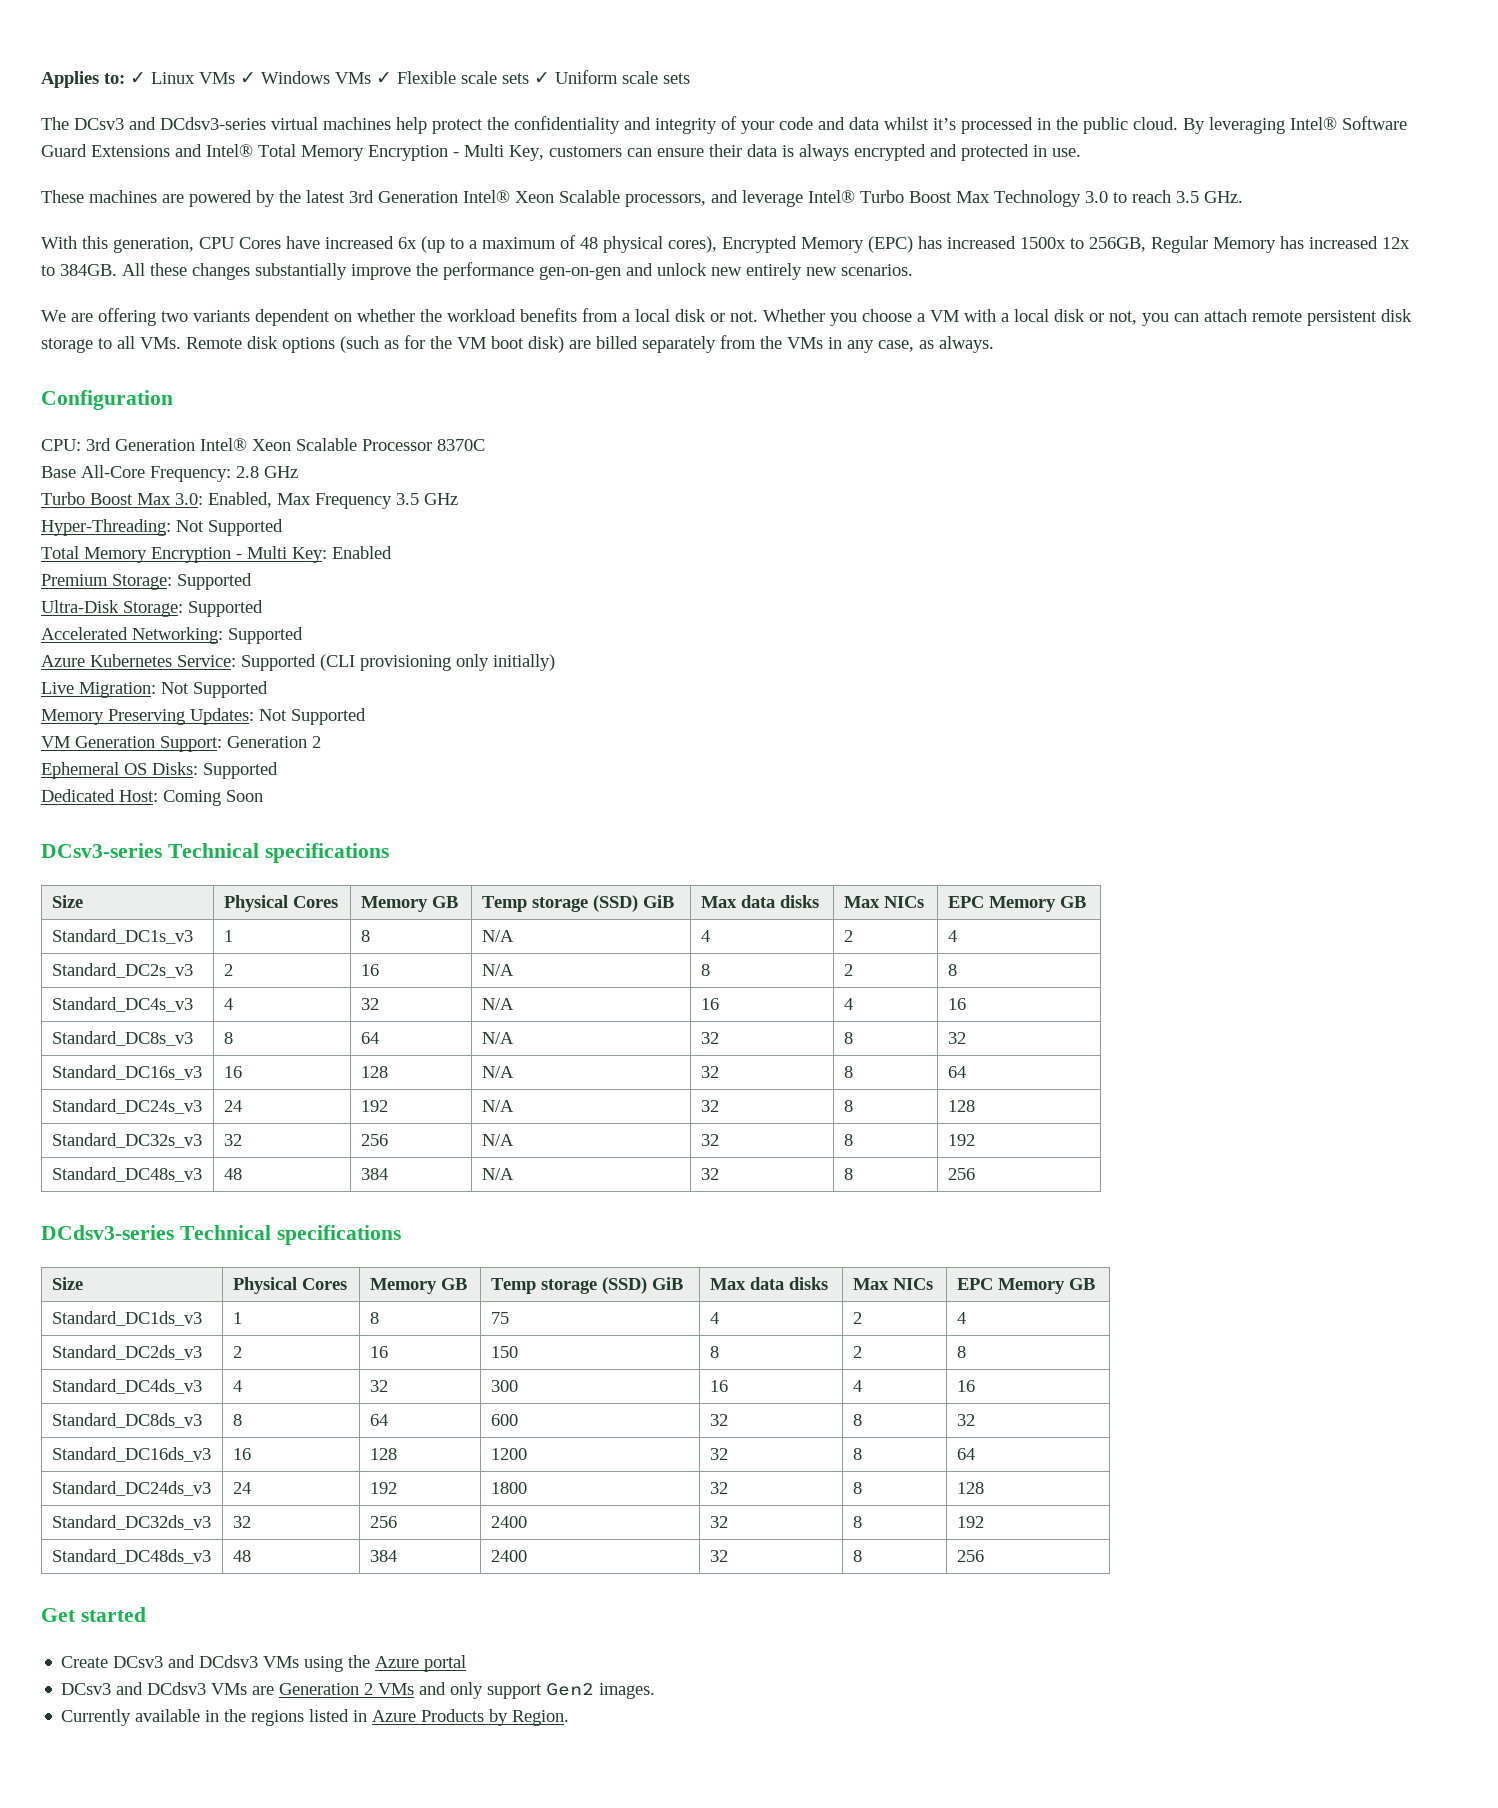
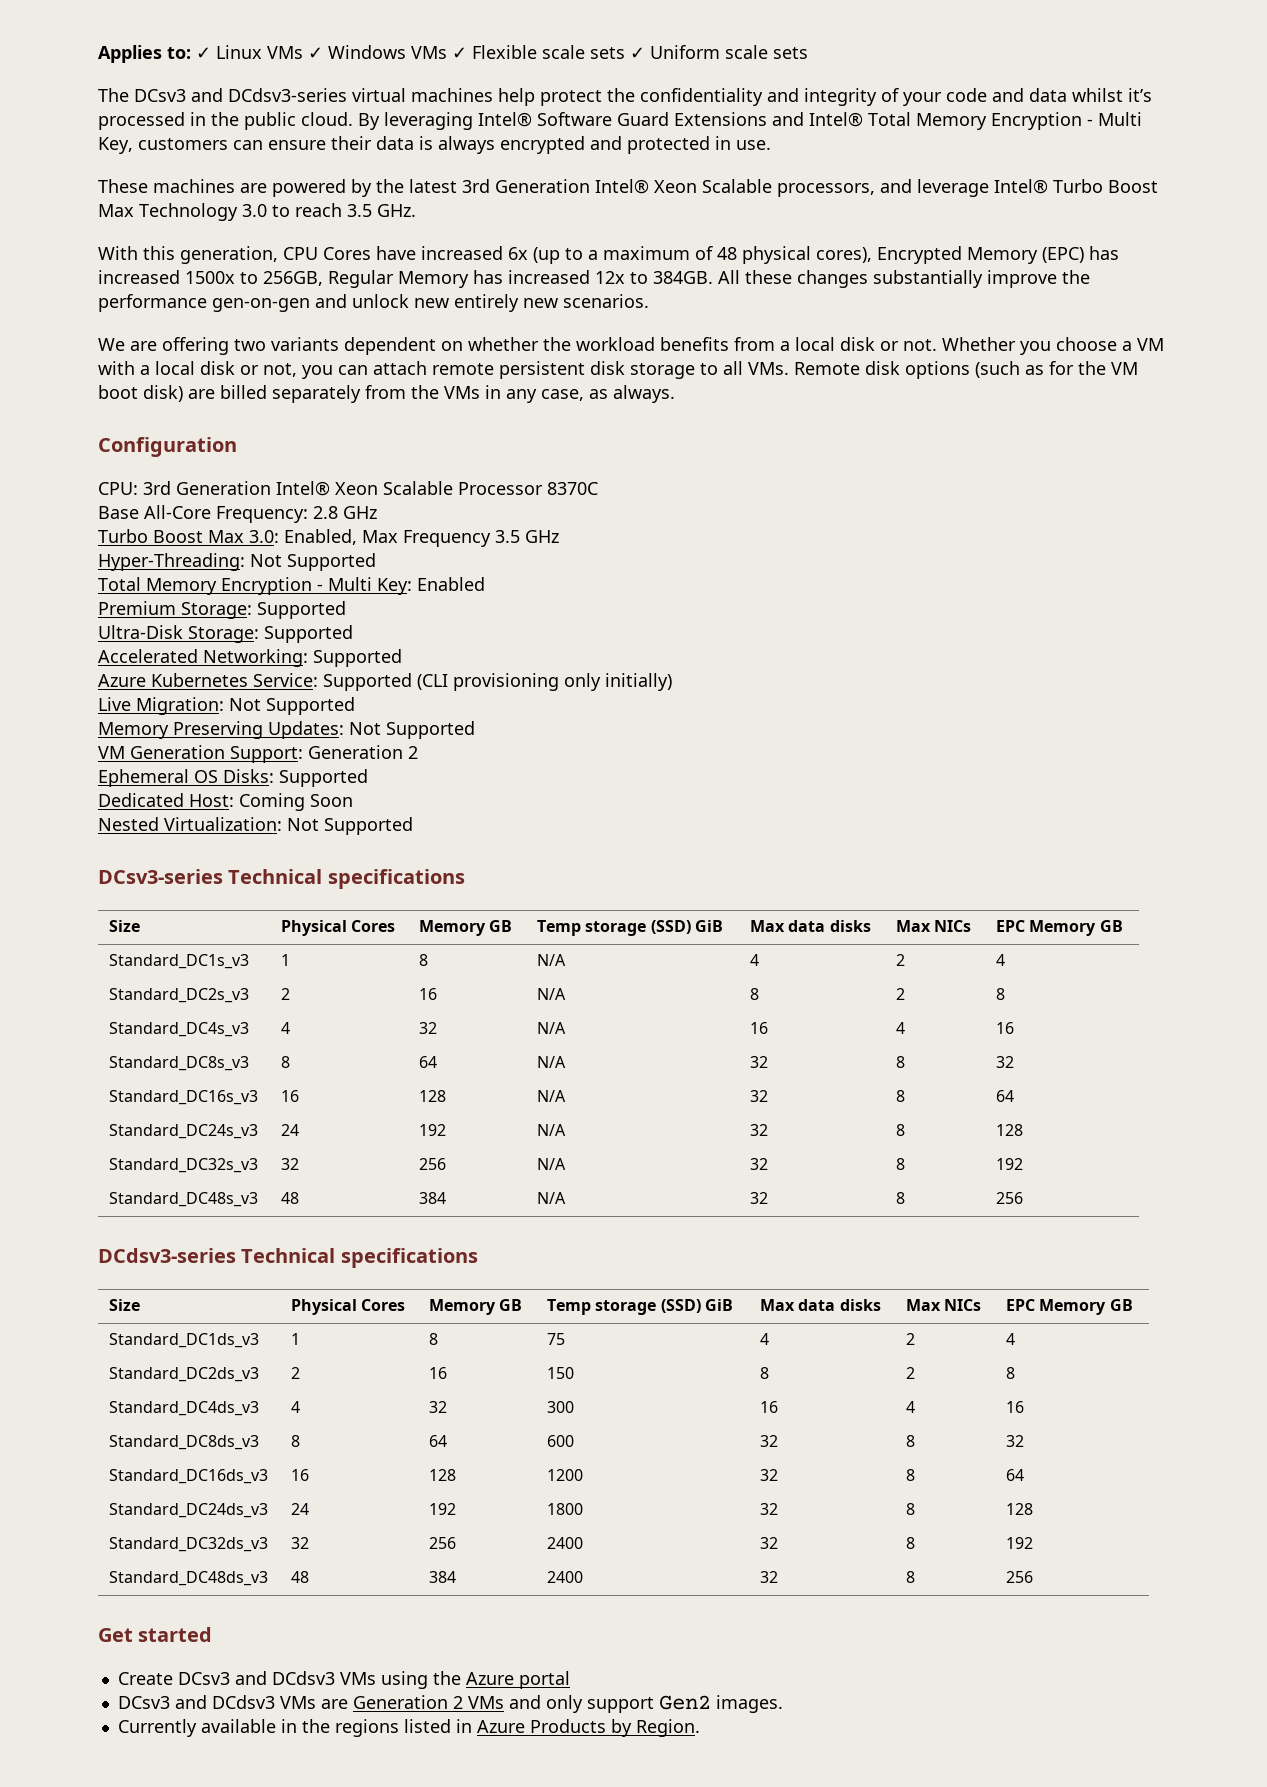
+ Nested Virtualization: Not Supported

